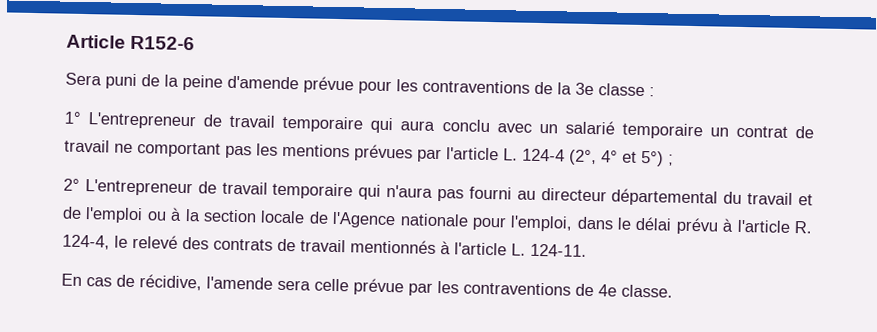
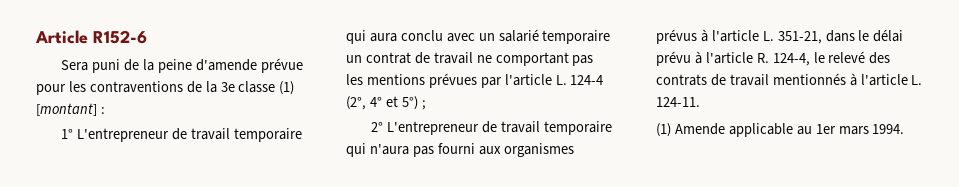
- Sera puni de la peine d'amende prévue pour les contraventions de la 3e classe :
+ Sera puni de la peine d'amende prévue pour les contraventions de la 3e classe (1) [montant] :
- 2° L'entrepreneur de travail temporaire qui n'aura pas fourni au directeur départemental du travail et de l'emploi ou à la section locale de l'Agence nationale pour l'emploi, dans le délai prévu à l'article R. 124-4, le relevé des contrats de travail mentionnés à l'article L. 124-11.
+ 2° L'entrepreneur de travail temporaire qui n'aura pas fourni aux organismes prévus à l'article L. 351-21, dans le délai prévu à l'article R. 124-4, le relevé des contrats de travail mentionnés à l'article L. 124-11.
- En cas de récidive, l'amende sera celle prévue par les contraventions de 4e classe.
+ (1) Amende applicable au 1er mars 1994.

